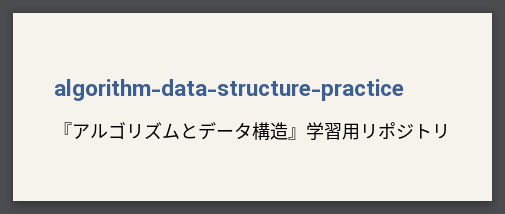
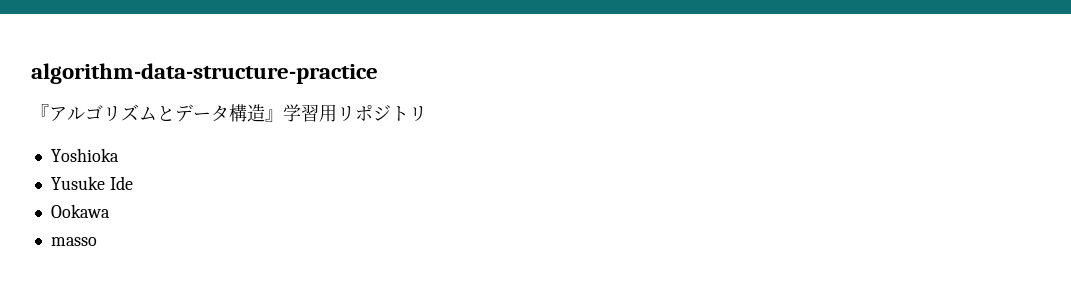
+ Yoshioka
+ Yusuke Ide
+ Ookawa
+ masso

